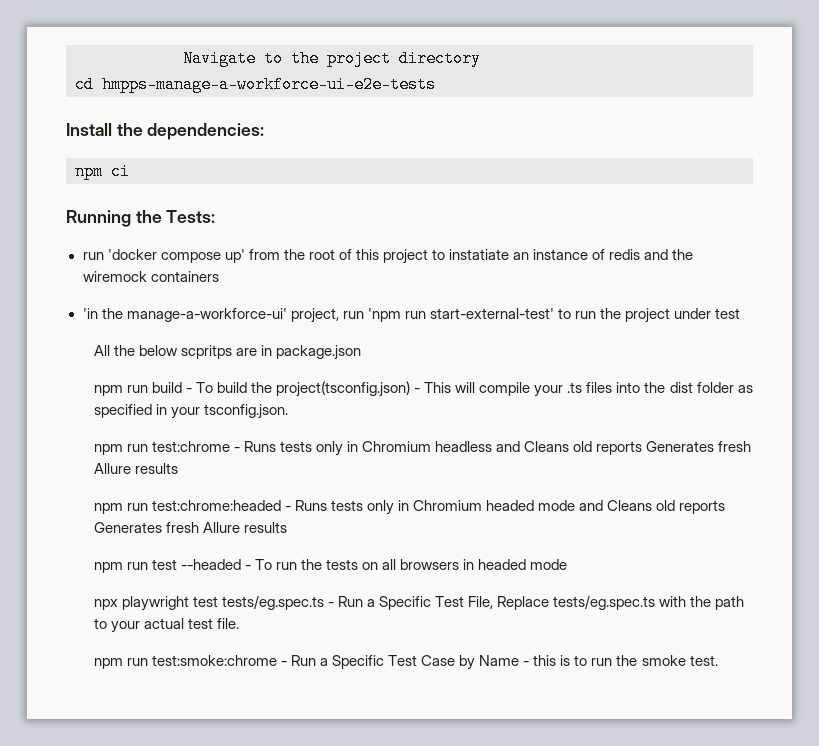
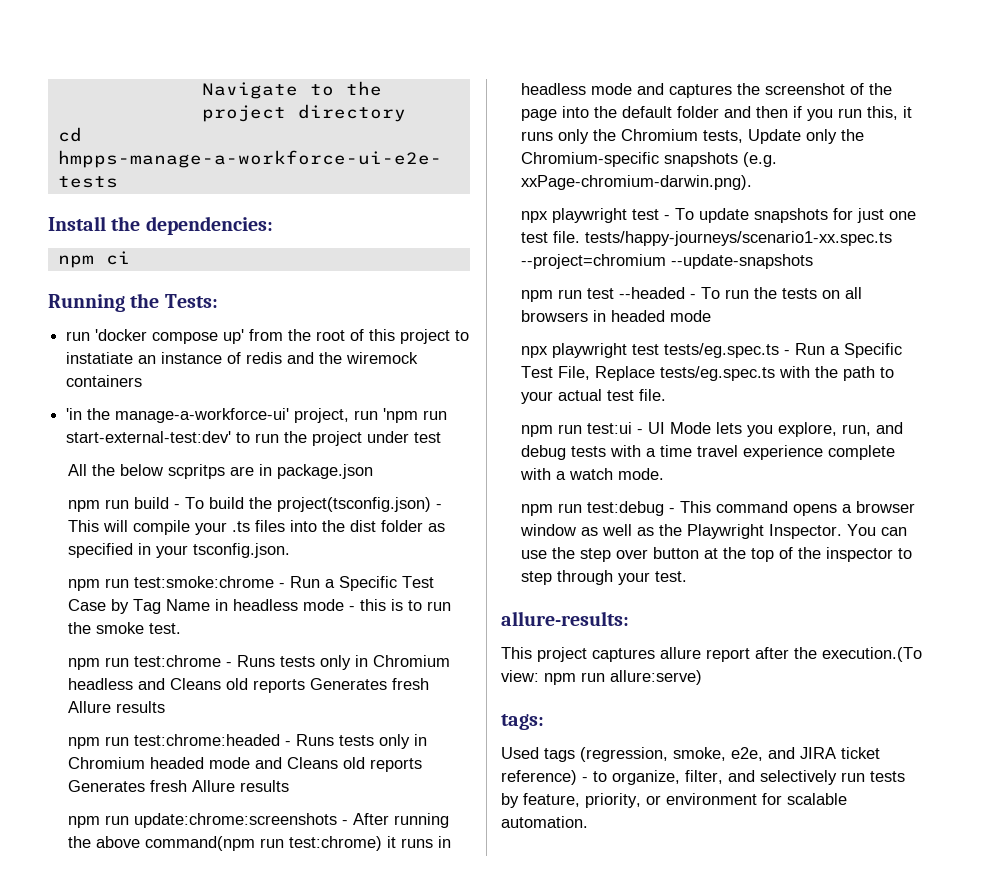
- 'in the manage-a-workforce-ui' project, run 'npm run start-external-test' to run the project under test
+ 'in the manage-a-workforce-ui' project, run 'npm run start-external-test:dev' to run the project under test
+ npm run test:smoke:chrome - Run a Specific Test Case by Tag Name in headless mode - this is to run the smoke test.
+ npm run update:chrome:screenshots - After running the above command(npm run test:chrome) it runs in headless mode and captures the screenshot of the page into the default folder and then if you run this, it runs only the Chromium tests, Update only the Chromium-specific snapshots (e.g. xxPage-chromium-darwin.png).
+ npx playwright test - To update snapshots for just one test file. tests/happy-journeys/scenario1-xx.spec.ts --project=chromium --update-snapshots
- npm run test:smoke:chrome - Run a Specific Test Case by Name - this is to run the smoke test.
+ npm run test:ui - UI Mode lets you explore, run, and debug tests with a time travel experience complete with a watch mode.
+ npm run test:debug - This command opens a browser window as well as the Playwright Inspector. You can use the step over button at the top of the inspector to step through your test.
+ allure-results:
+ This project captures allure report after the execution.(To view: npm run allure:serve)
+ tags:
+ Used tags (regression, smoke, e2e, and JIRA ticket reference) - to organize, filter, and selectively run tests by feature, priority, or environment for scalable automation.

